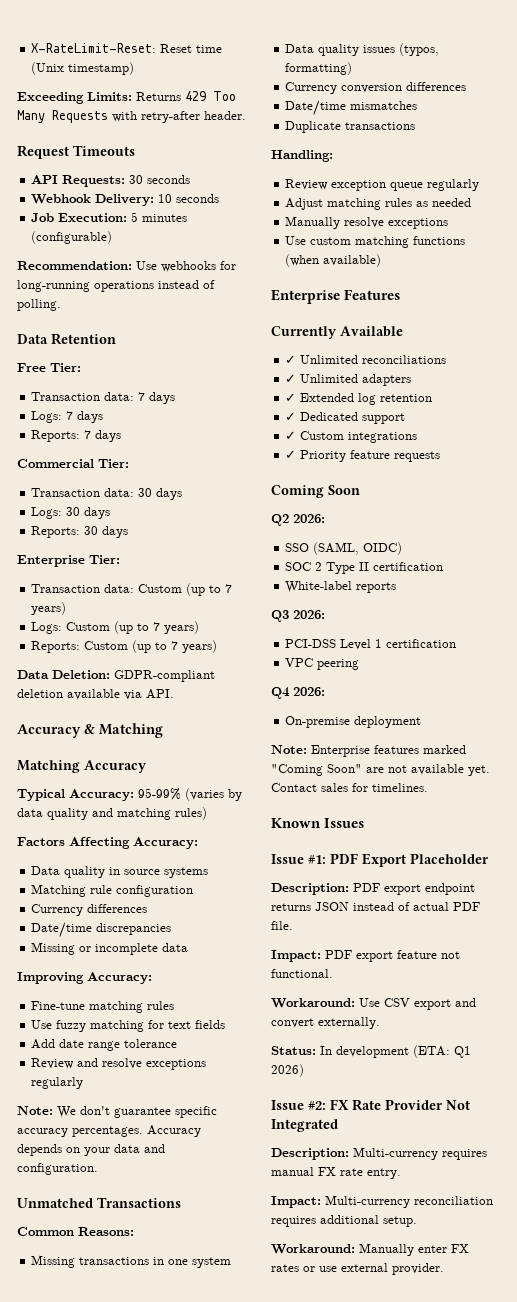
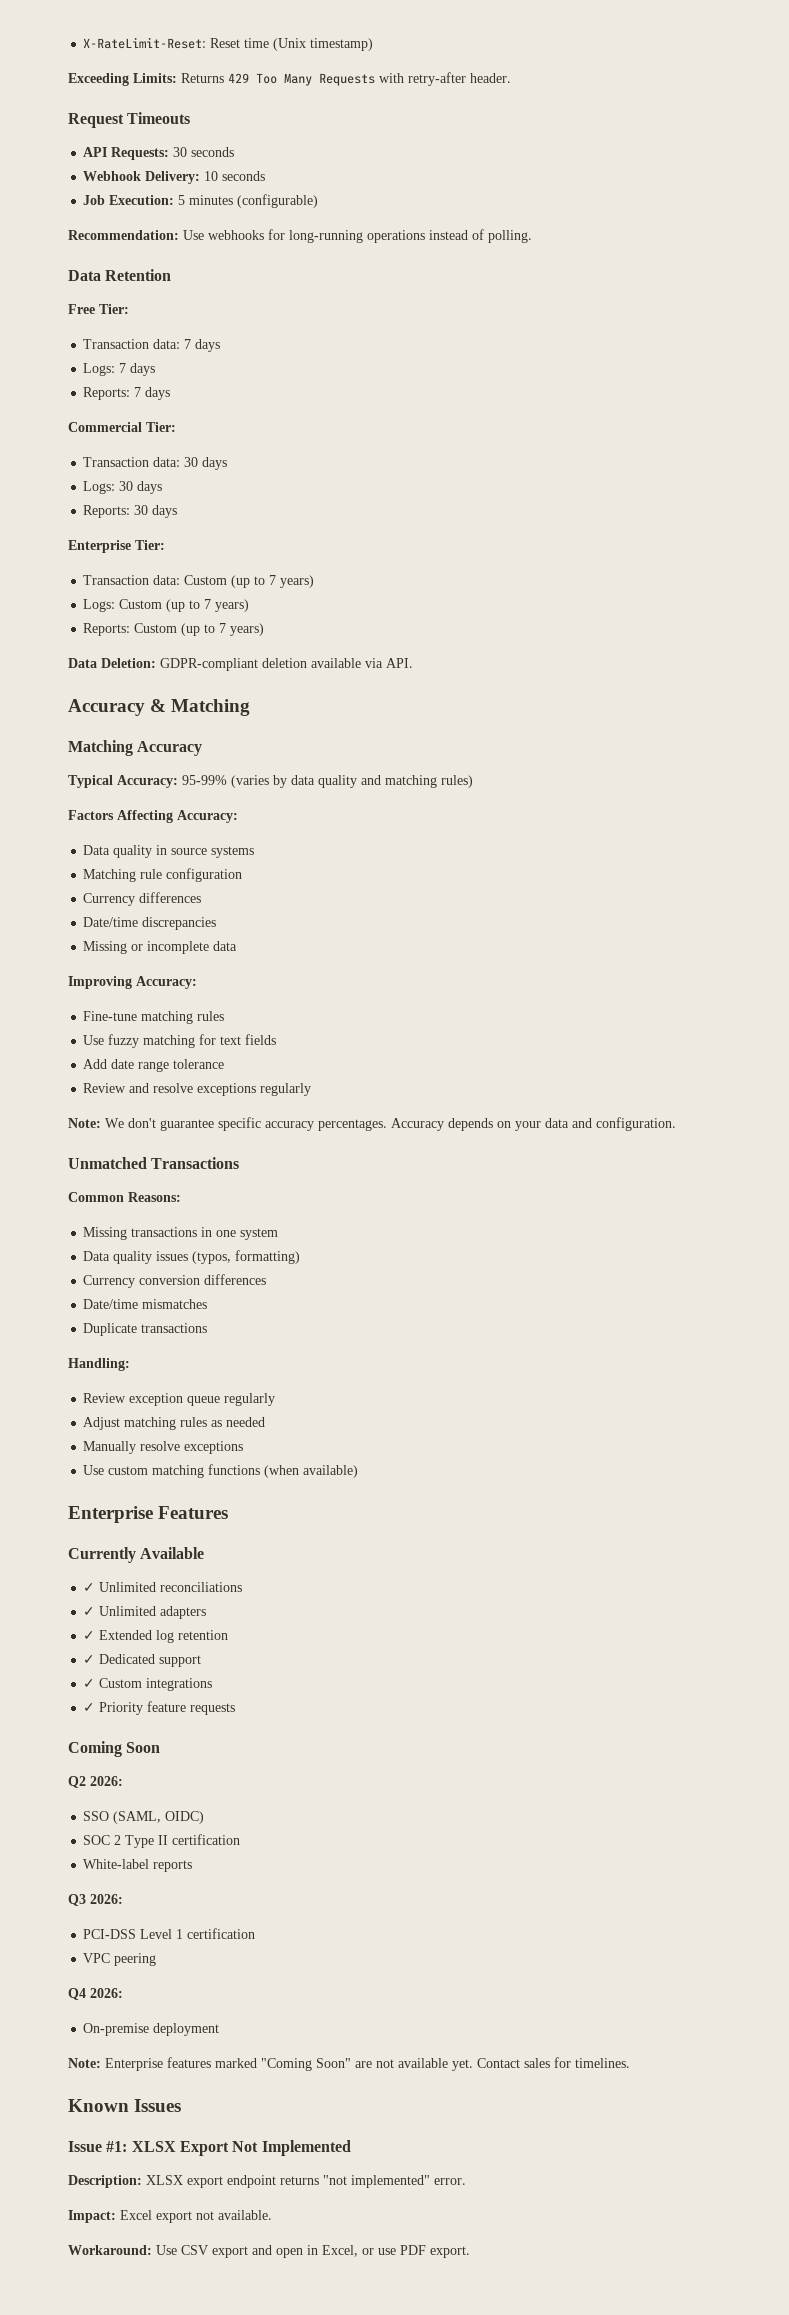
- Issue #1: PDF Export Placeholder
- Description: PDF export endpoint returns JSON instead of actual PDF file.
- Impact: PDF export feature not functional.
+ Issue #1: XLSX Export Not Implemented
+ Description: XLSX export endpoint returns "not implemented" error.
+ Impact: Excel export not available.
- Workaround: Use CSV export and convert externally.
- Status: In development (ETA: Q1 2026)
- Issue #2: FX Rate Provider Not Integrated
- Description: Multi-currency requires manual FX rate entry.
- Impact: Multi-currency reconciliation requires additional setup.
- Workaround: Manually enter FX rates or use external provider.
+ Workaround: Use CSV export and open in Excel, or use PDF export.

